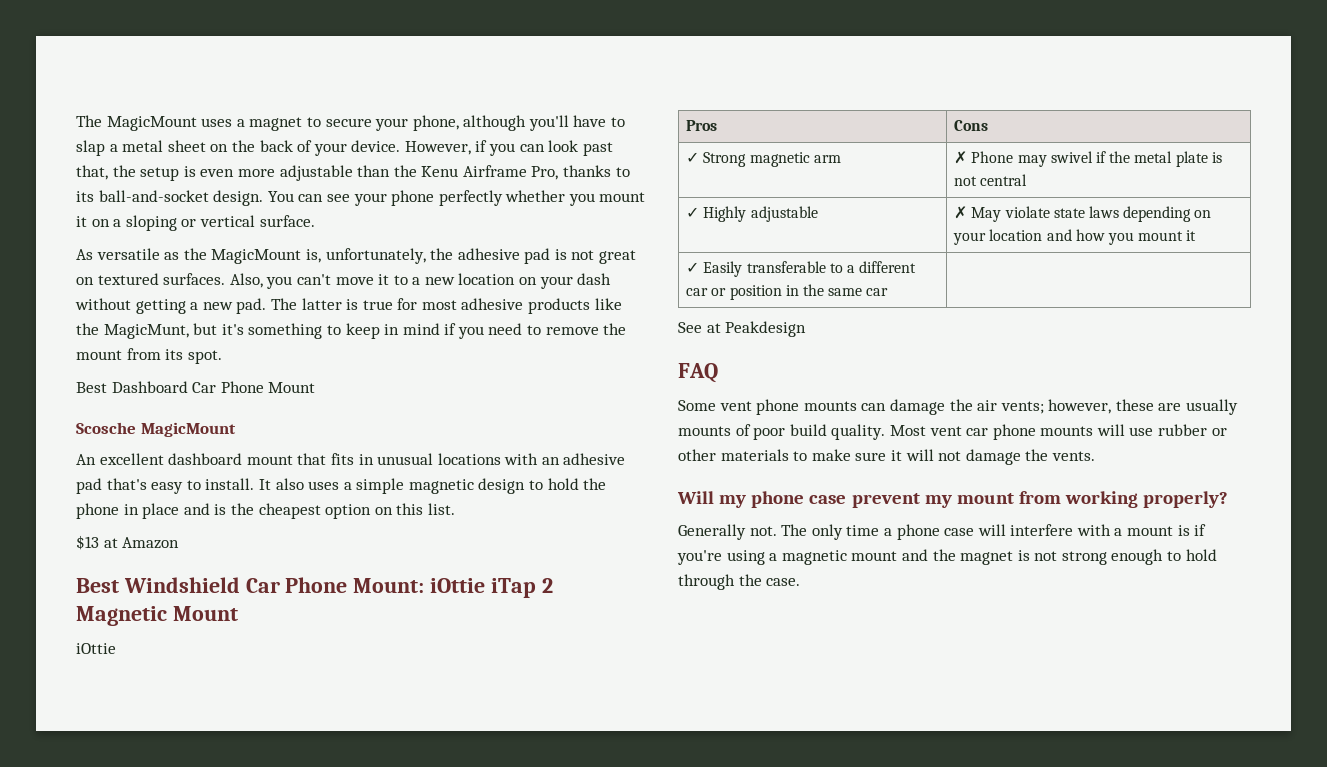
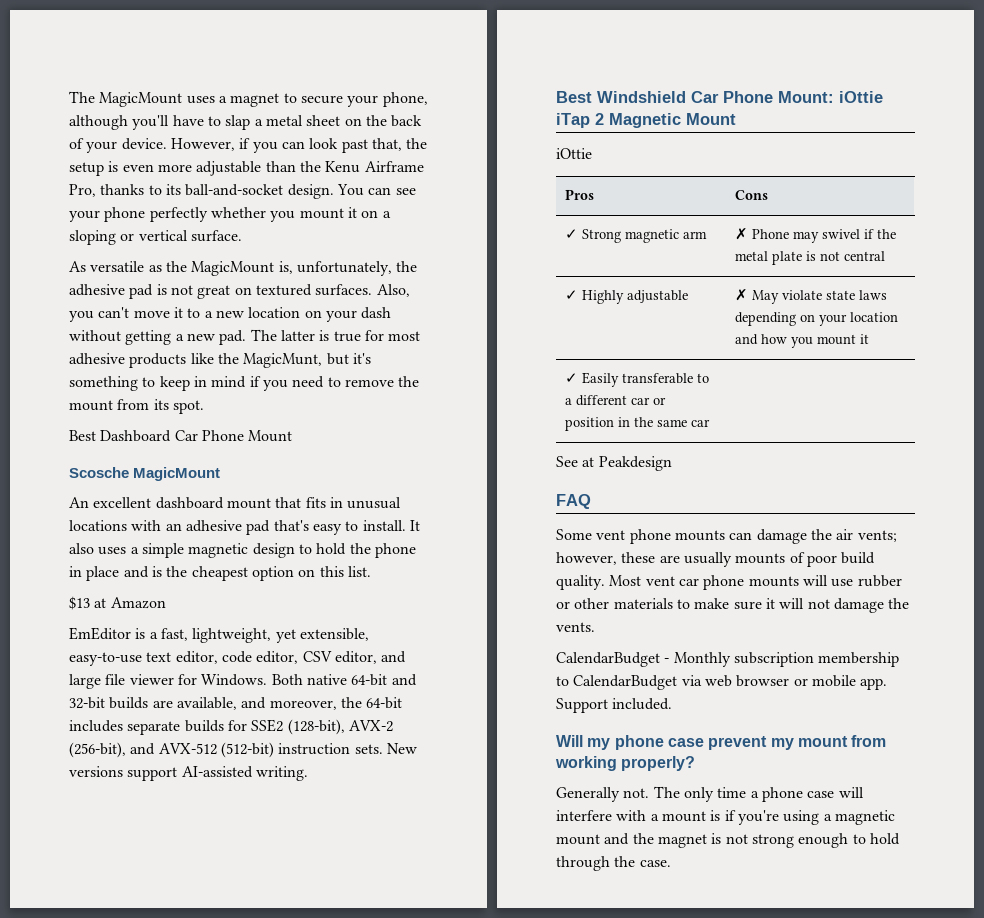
+ EmEditor is a fast, lightweight, yet extensible, easy-to-use text editor, code editor, CSV editor, and large file viewer for Windows. Both native 64-bit and 32-bit builds are available, and moreover, the 64-bit includes separate builds for SSE2 (128-bit), AVX-2 (256-bit), and AVX-512 (512-bit) instruction sets. New versions support AI-assisted writing.
+ CalendarBudget - Monthly subscription membership to CalendarBudget via web browser or mobile app. Support included.

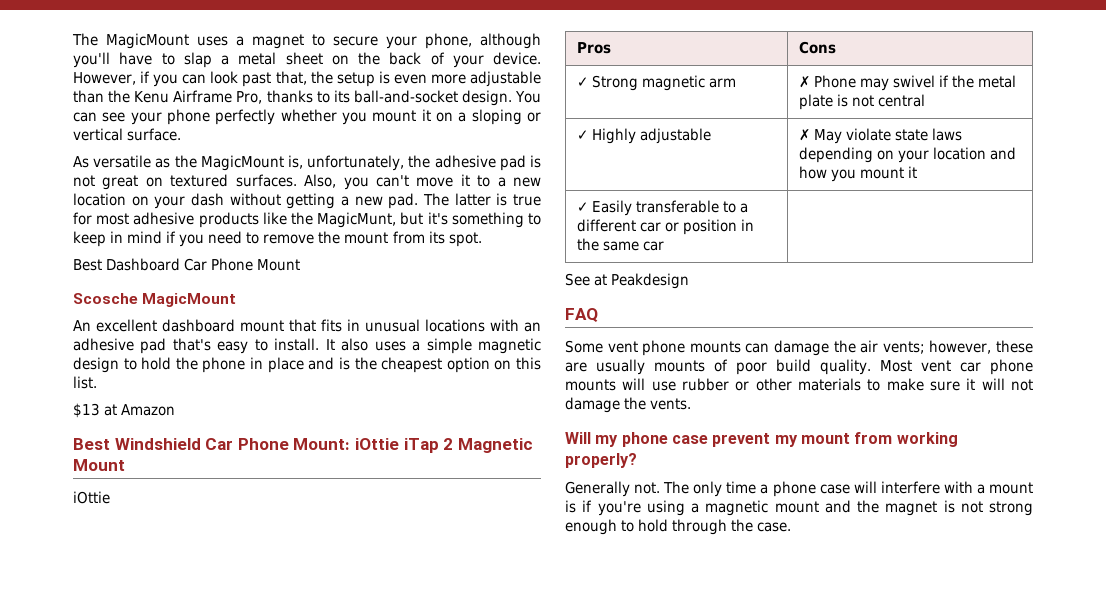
- EmEditor is a fast, lightweight, yet extensible, easy-to-use text editor, code editor, CSV editor, and large file viewer for Windows. Both native 64-bit and 32-bit builds are available, and moreover, the 64-bit includes separate builds for SSE2 (128-bit), AVX-2 (256-bit), and AVX-512 (512-bit) instruction sets. New versions support AI-assisted writing.
- CalendarBudget - Monthly subscription membership to CalendarBudget via web browser or mobile app. Support included.

